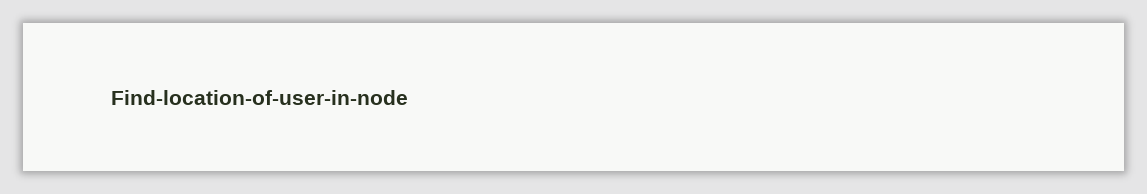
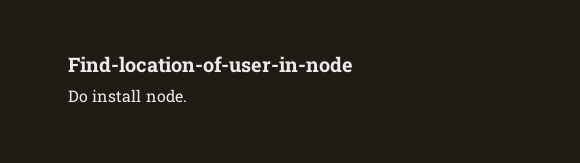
+ Do install node.

